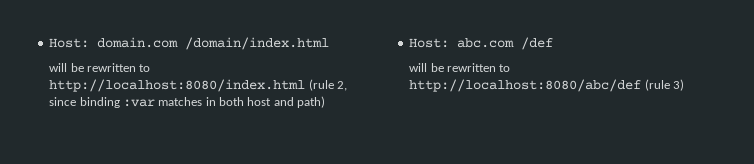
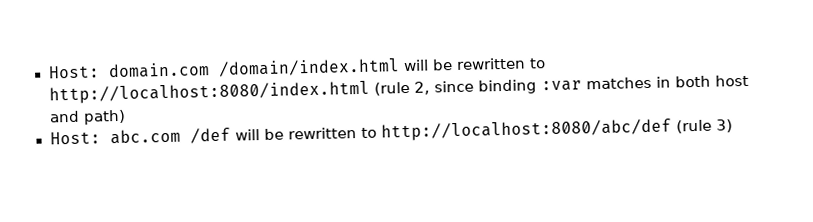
- Host: domain.com /domain/index.html
- will be rewritten to http://localhost:8080/index.html (rule 2, since binding :var matches in both host and path)
+ Host: domain.com /domain/index.html will be rewritten to http://localhost:8080/index.html (rule 2, since binding :var matches in both host and path)
- Host: abc.com /def
- will be rewritten to http://localhost:8080/abc/def (rule 3)
+ Host: abc.com /def will be rewritten to http://localhost:8080/abc/def (rule 3)

